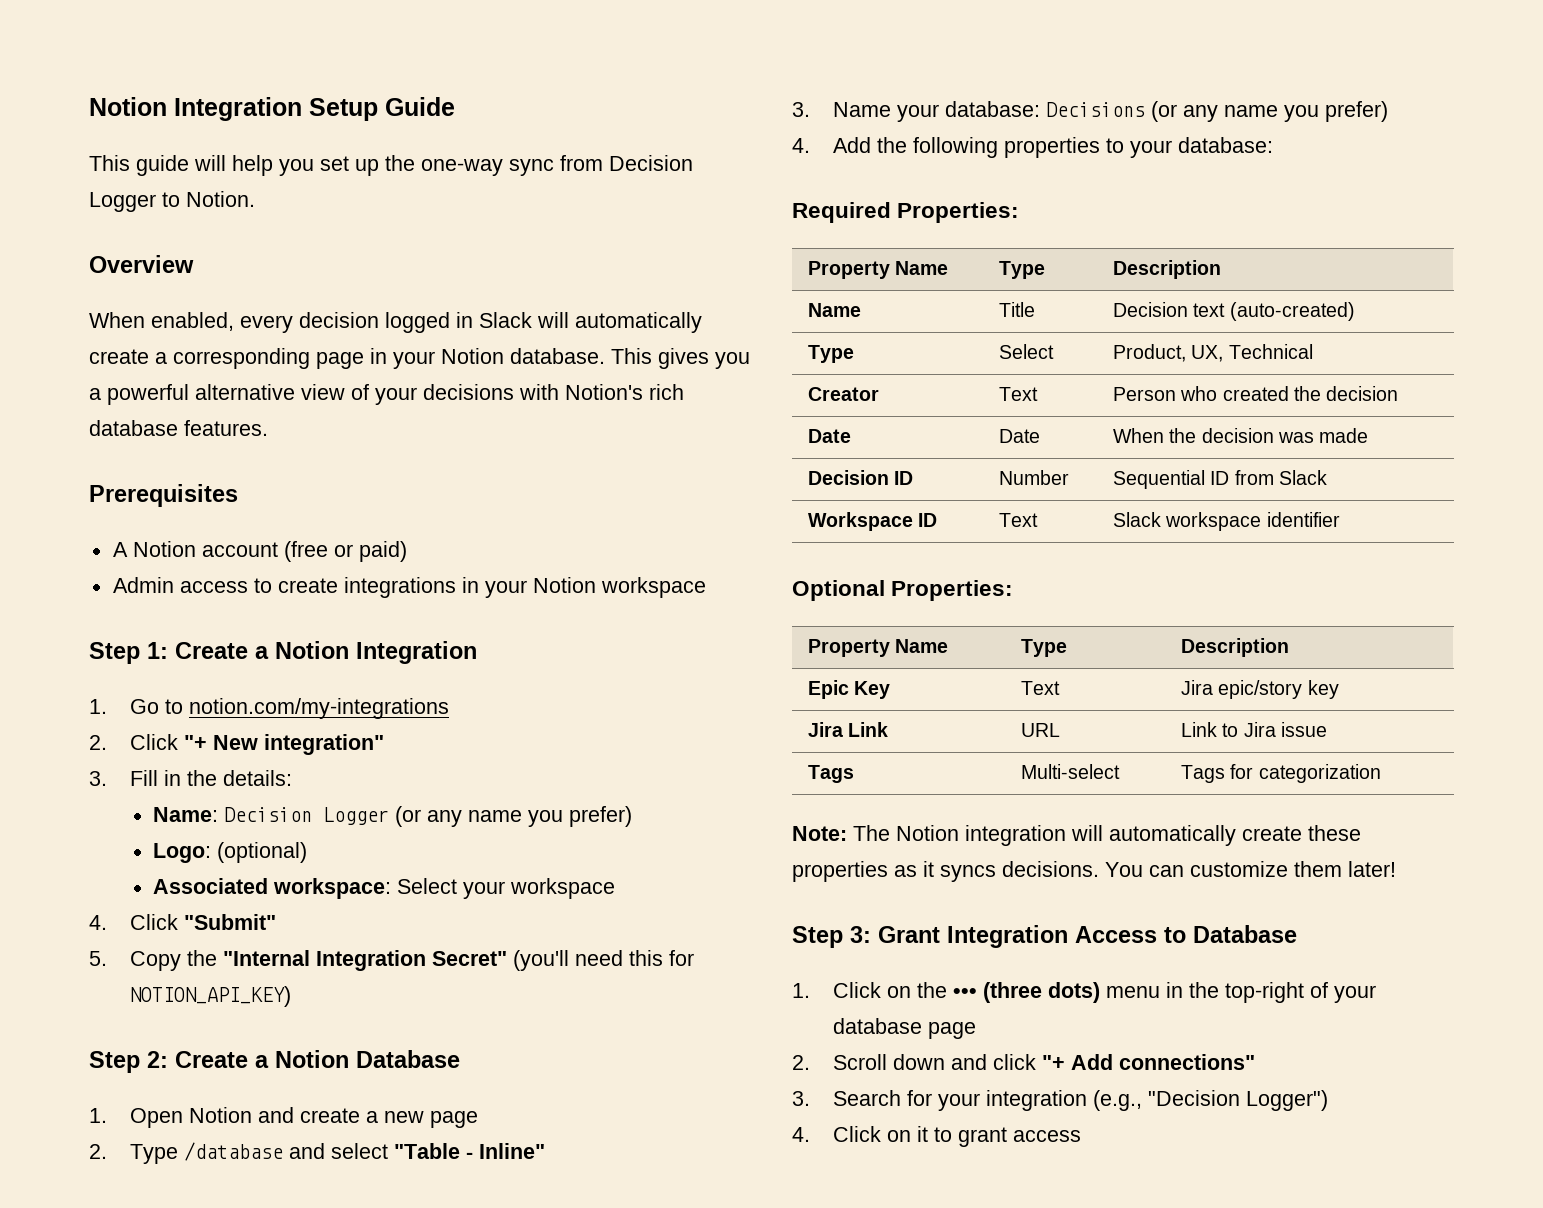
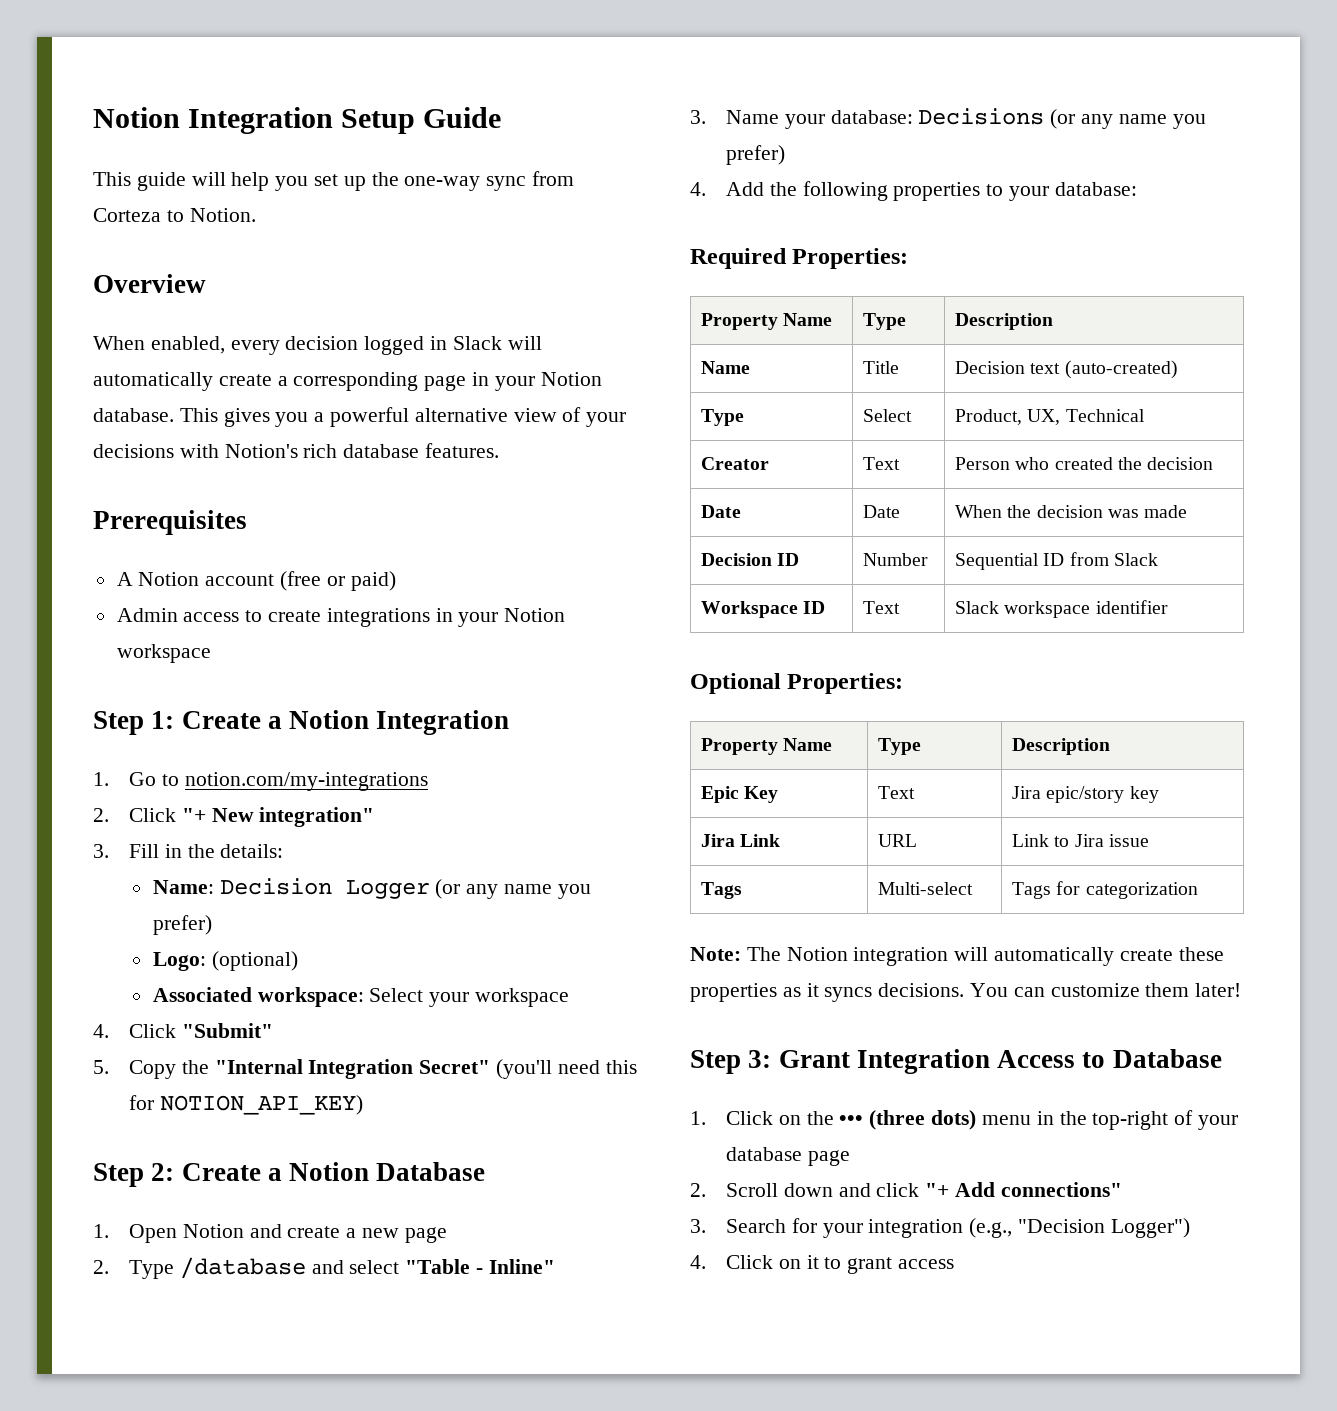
- This guide will help you set up the one-way sync from Decision Logger to Notion.
+ This guide will help you set up the one-way sync from Corteza to Notion.

